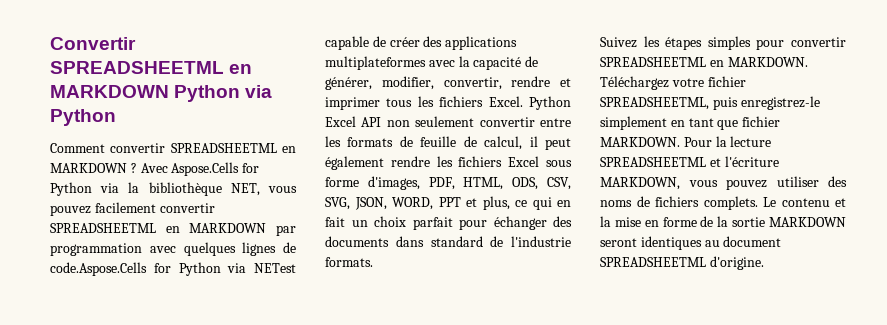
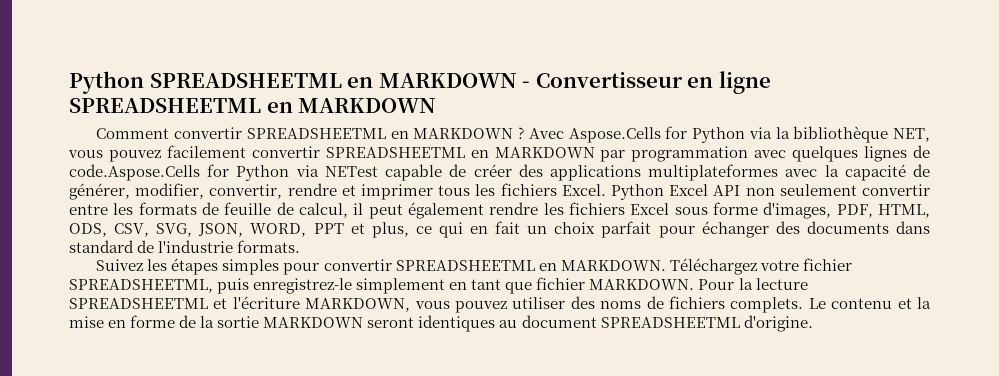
- Convertir SPREADSHEETML en MARKDOWN Python via Python
+ Python SPREADSHEETML en MARKDOWN - Convertisseur en ligne SPREADSHEETML en MARKDOWN

